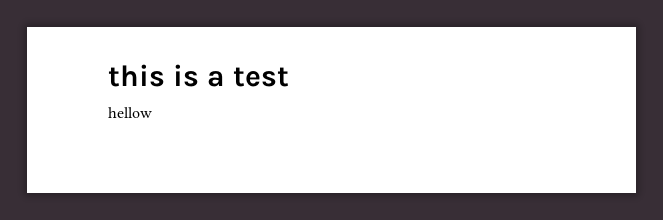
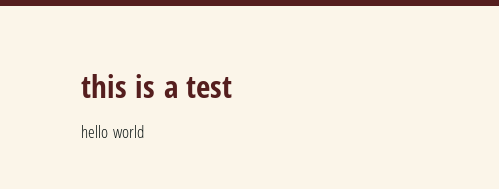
- hellow
+ hello world

